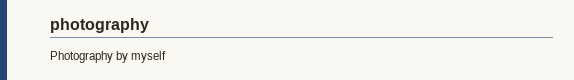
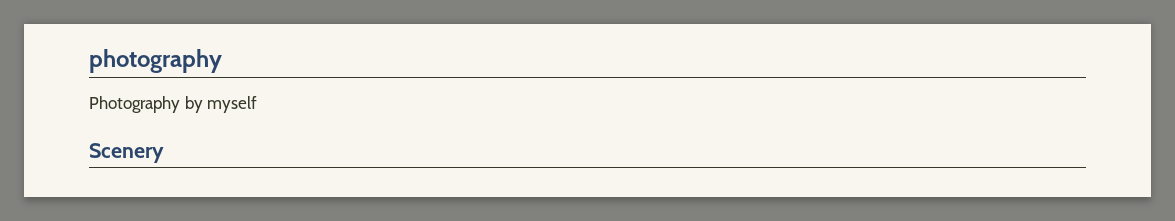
+ Scenery

